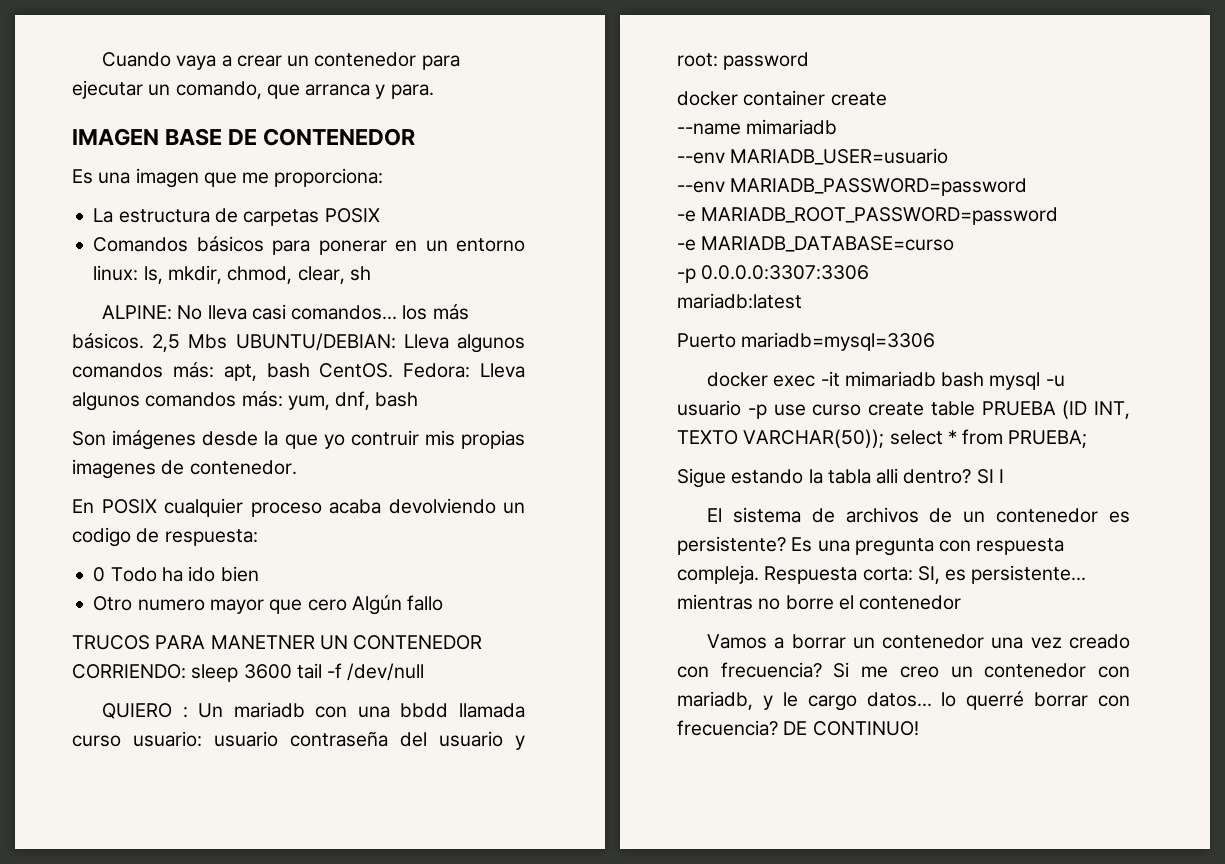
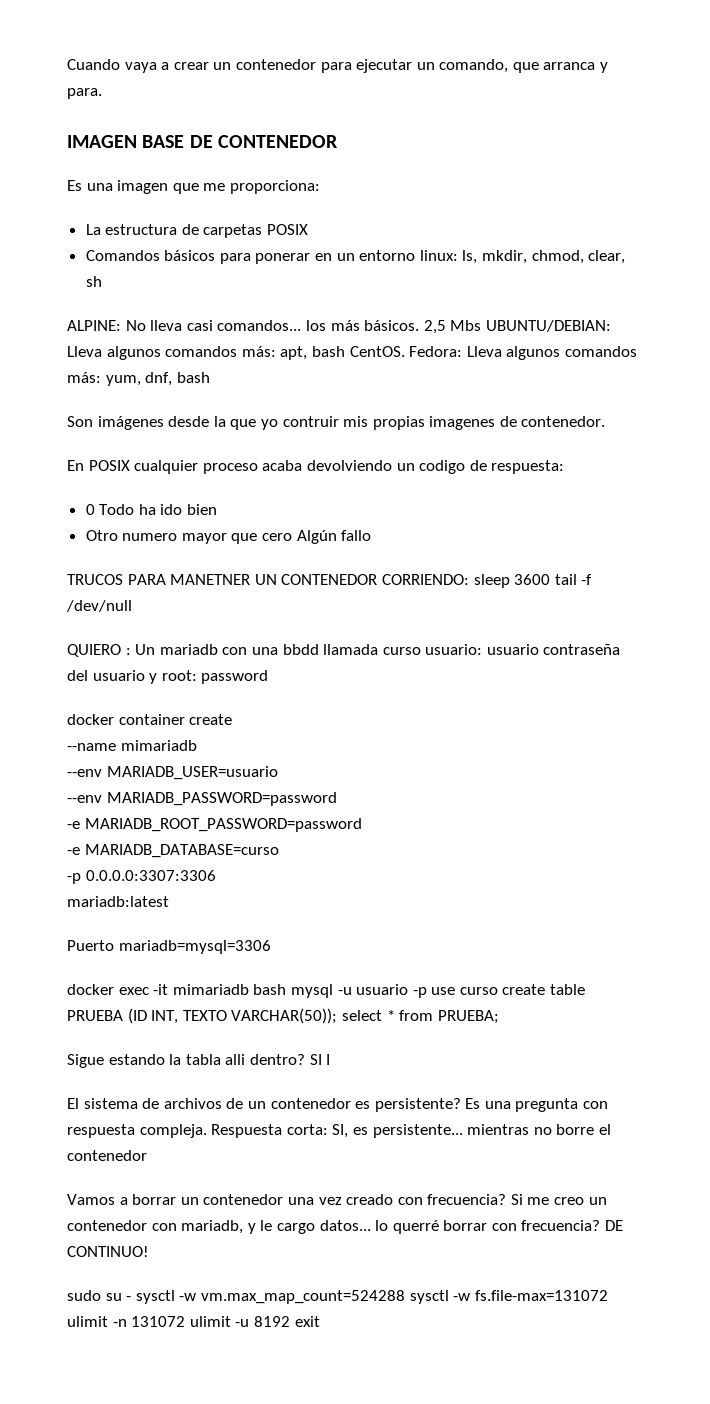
+ sudo su - sysctl -w vm.max_map_count=524288 sysctl -w fs.file-max=131072 ulimit -n 131072 ulimit -u 8192 exit

